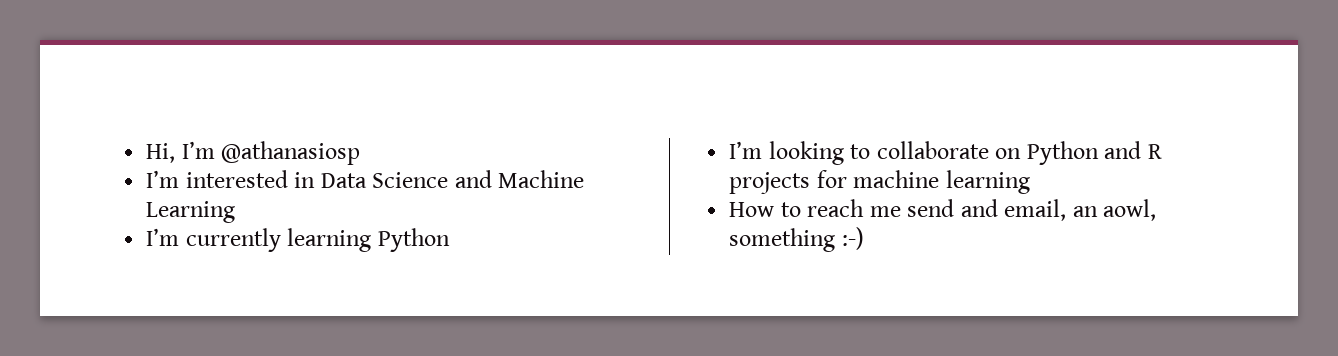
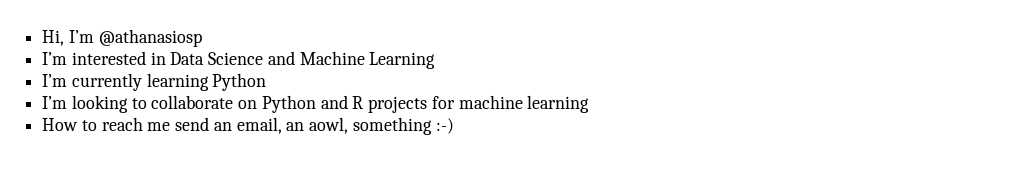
- How to reach me send and email, an aowl, something :-)
+ How to reach me send an email, an aowl, something :-)

